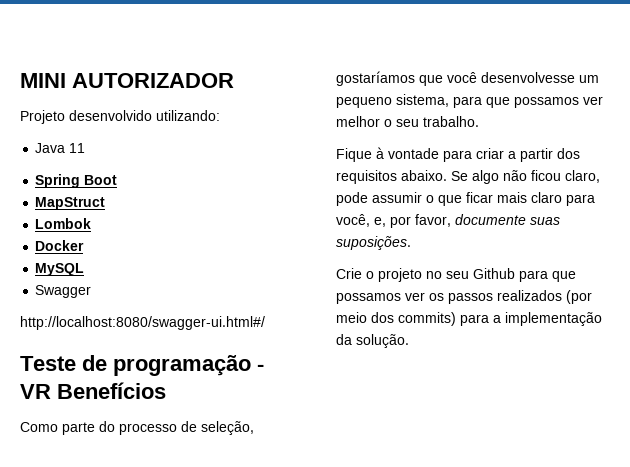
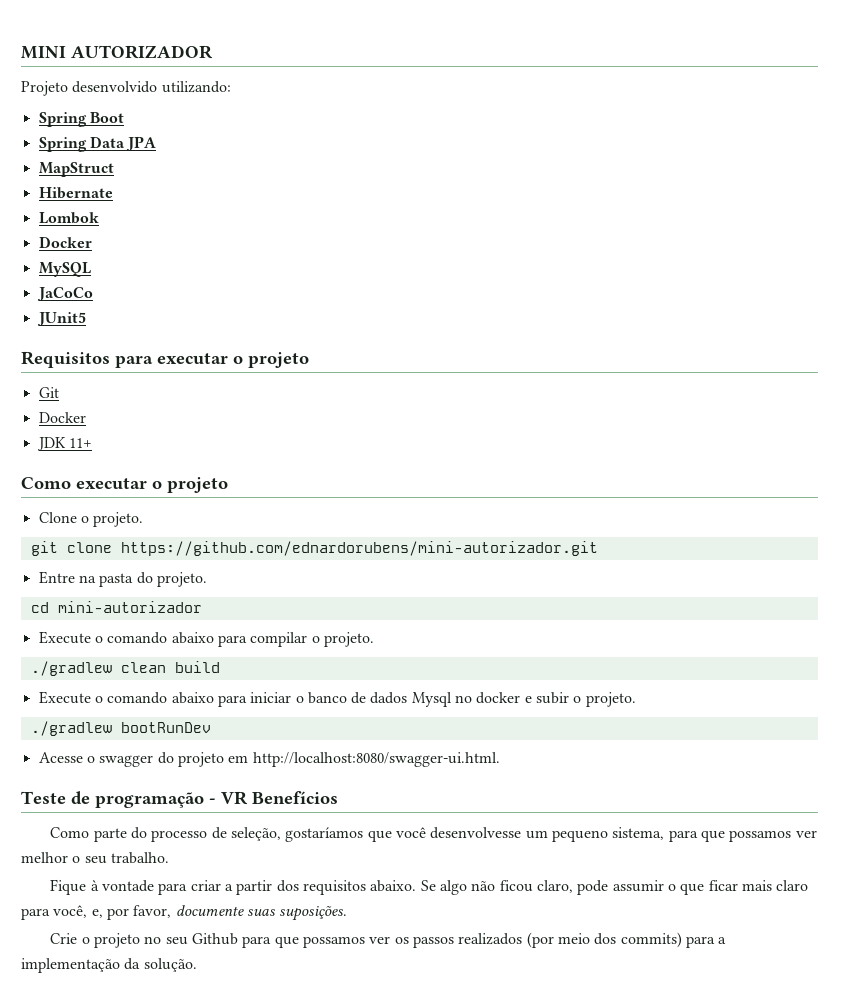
- Java 11
+ Spring Data JPA
+ Hibernate
- Swagger
- http://localhost:8080/swagger-ui.html#/
+ JaCoCo
+ JUnit5
+ Requisitos para executar o projeto
+ Git
+ Docker
+ JDK 11+
+ Como executar o projeto
+ Clone o projeto.
+ git clone https://github.com/ednardorubens/mini-autorizador.git
+ Entre na pasta do projeto.
+ cd mini-autorizador
+ Execute o comando abaixo para compilar o projeto.
+ ./gradlew clean build
+ Execute o comando abaixo para iniciar o banco de dados Mysql no docker e subir o projeto.
+ ./gradlew bootRunDev
+ Acesse o swagger do projeto em http://localhost:8080/swagger-ui.html.

